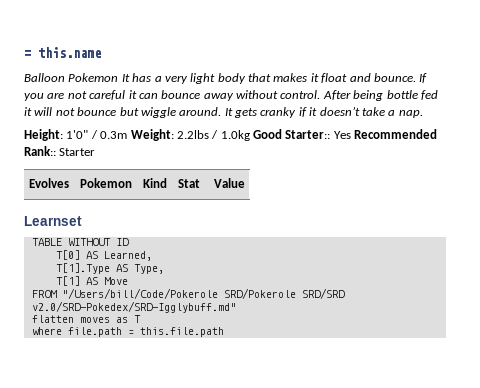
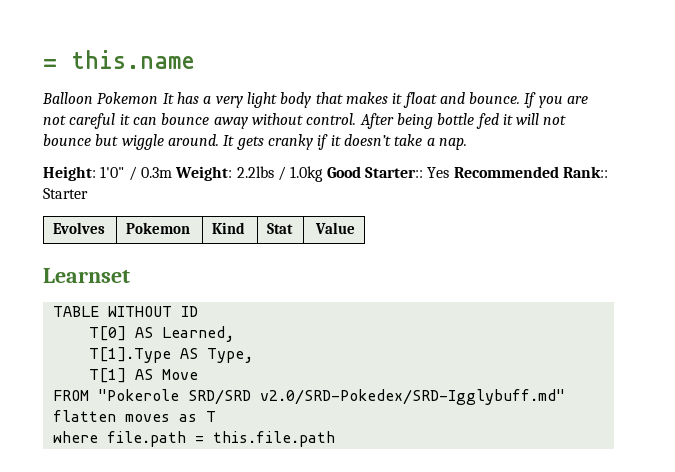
- FROM "/Users/bill/Code/Pokerole SRD/Pokerole SRD/SRD v2.0/SRD-Pokedex/SRD-Igglybuff.md"
+ FROM "Pokerole SRD/SRD v2.0/SRD-Pokedex/SRD-Igglybuff.md"

